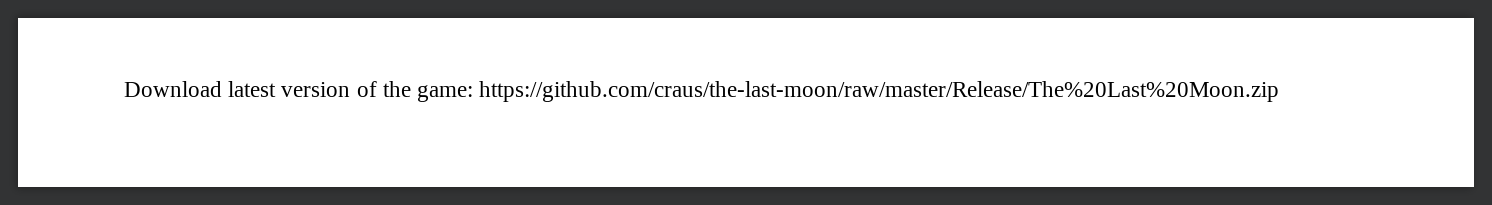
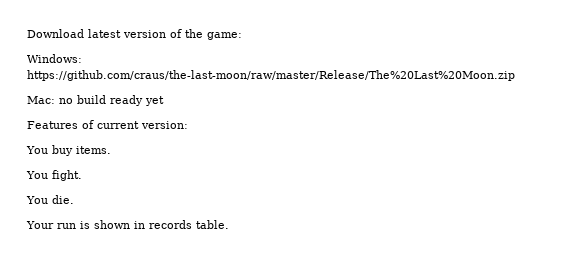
- Download latest version of the game: https://github.com/craus/the-last-moon/raw/master/Release/The%20Last%20Moon.zip
+ Download latest version of the game:
+ Windows: https://github.com/craus/the-last-moon/raw/master/Release/The%20Last%20Moon.zip
+ Mac: no build ready yet
+ Features of current version:
+ You buy items.
+ You fight.
+ You die.
+ Your run is shown in records table.

